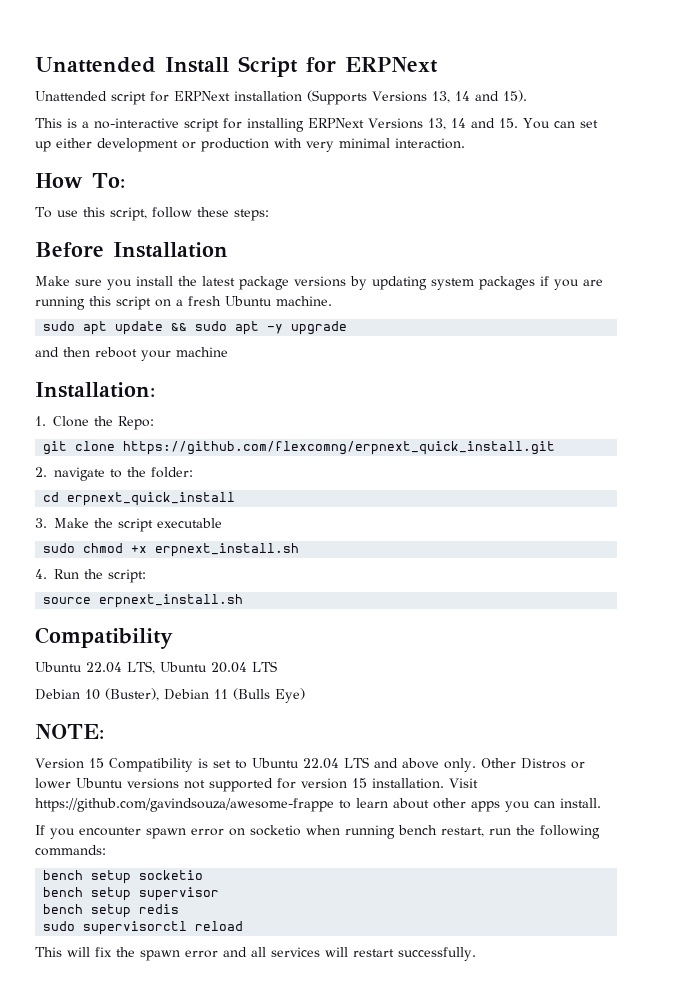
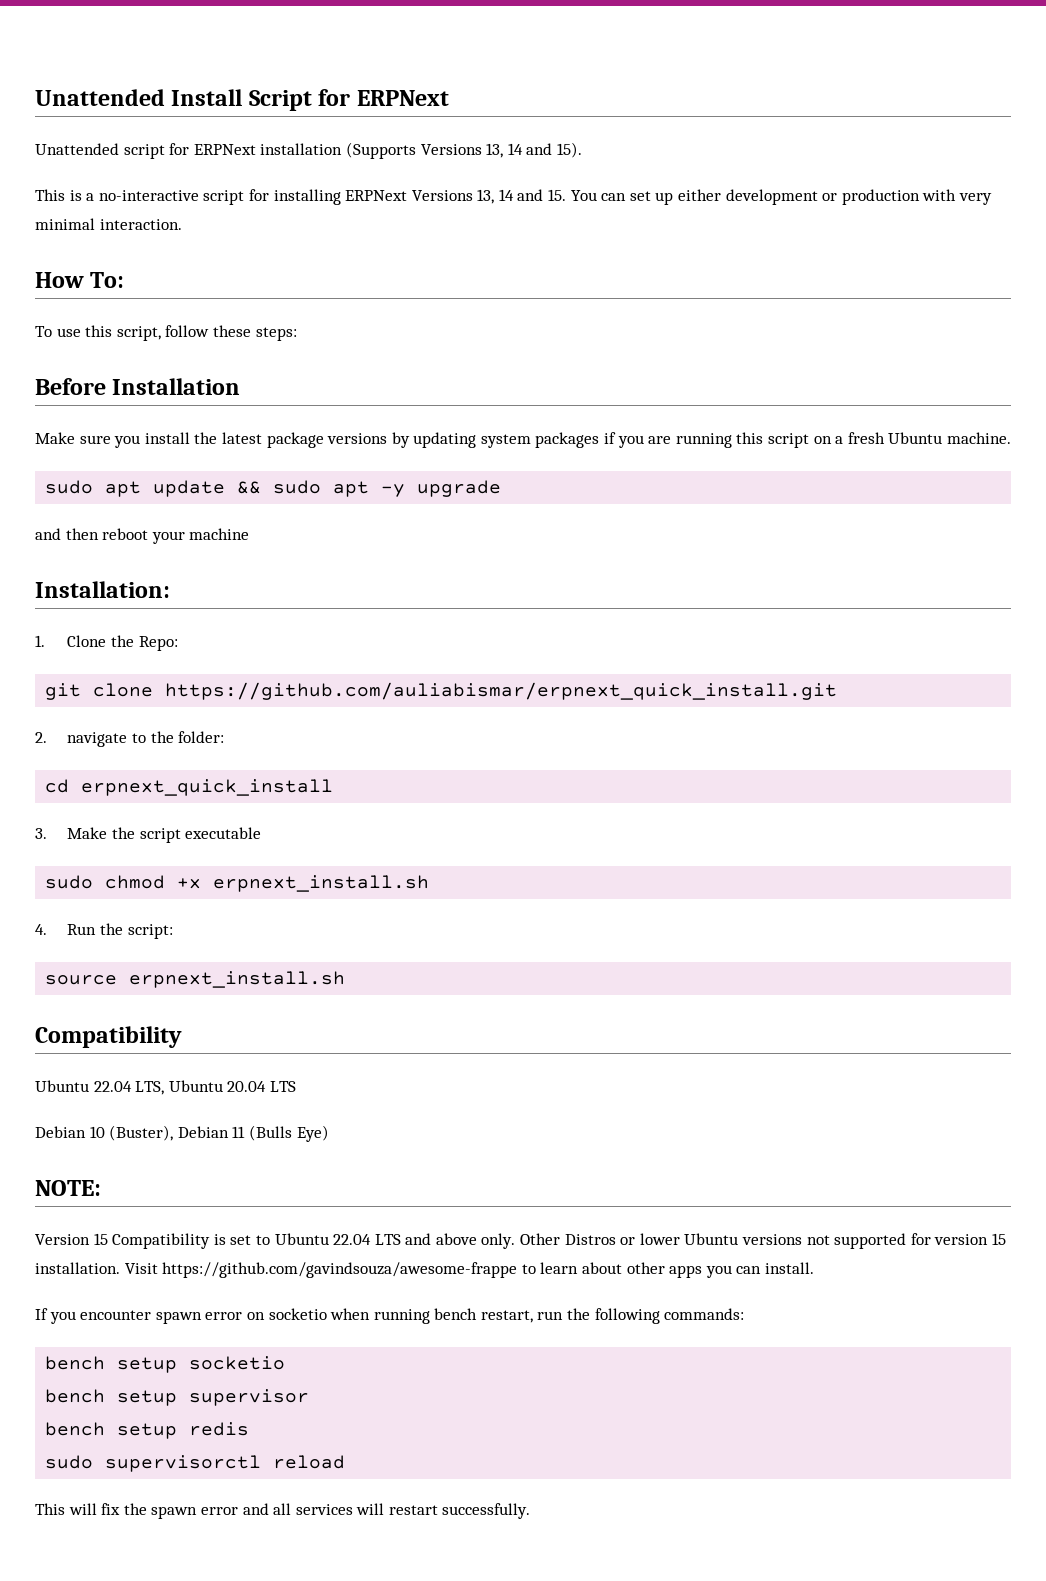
- git clone https://github.com/flexcomng/erpnext_quick_install.git
+ git clone https://github.com/auliabismar/erpnext_quick_install.git

